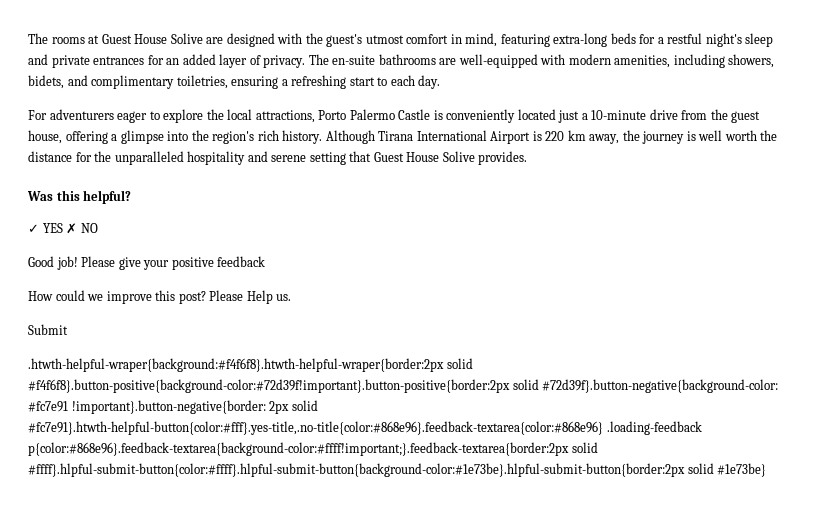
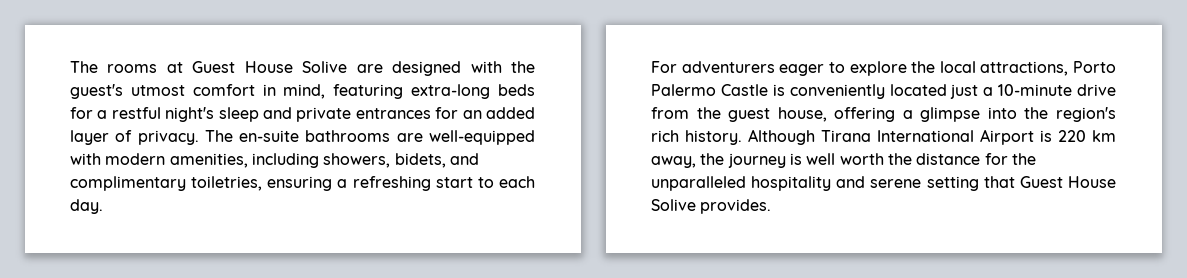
- Was this helpful?
- ✓ YES ✗ NO
- Good job! Please give your positive feedback
- How could we improve this post? Please Help us.
- Submit
- .htwth-helpful-wraper{background:#f4f6f8}.htwth-helpful-wraper{border:2px solid #f4f6f8}.button-positive{background-color:#72d39f!important}.button-positive{border:2px solid #72d39f}.button-negative{background-color: #fc7e91 !important}.button-negative{border: 2px solid #fc7e91}.htwth-helpful-button{color:#fff}.yes-title,.no-title{color:#868e96}.feedback-textarea{color:#868e96} .loading-feedback p{color:#868e96}.feedback-textarea{background-color:#ffff!important;}.feedback-textarea{border:2px solid #ffff}.hlpful-submit-button{color:#ffff}.hlpful-submit-button{background-color:#1e73be}.hlpful-submit-button{border:2px solid #1e73be}

